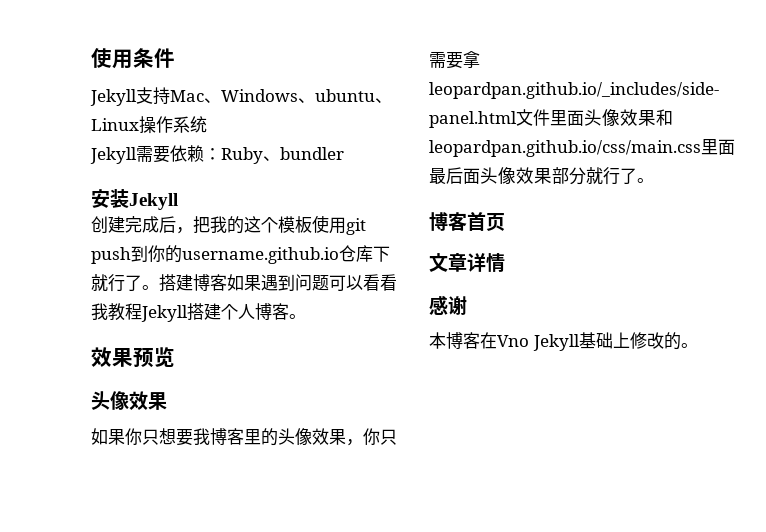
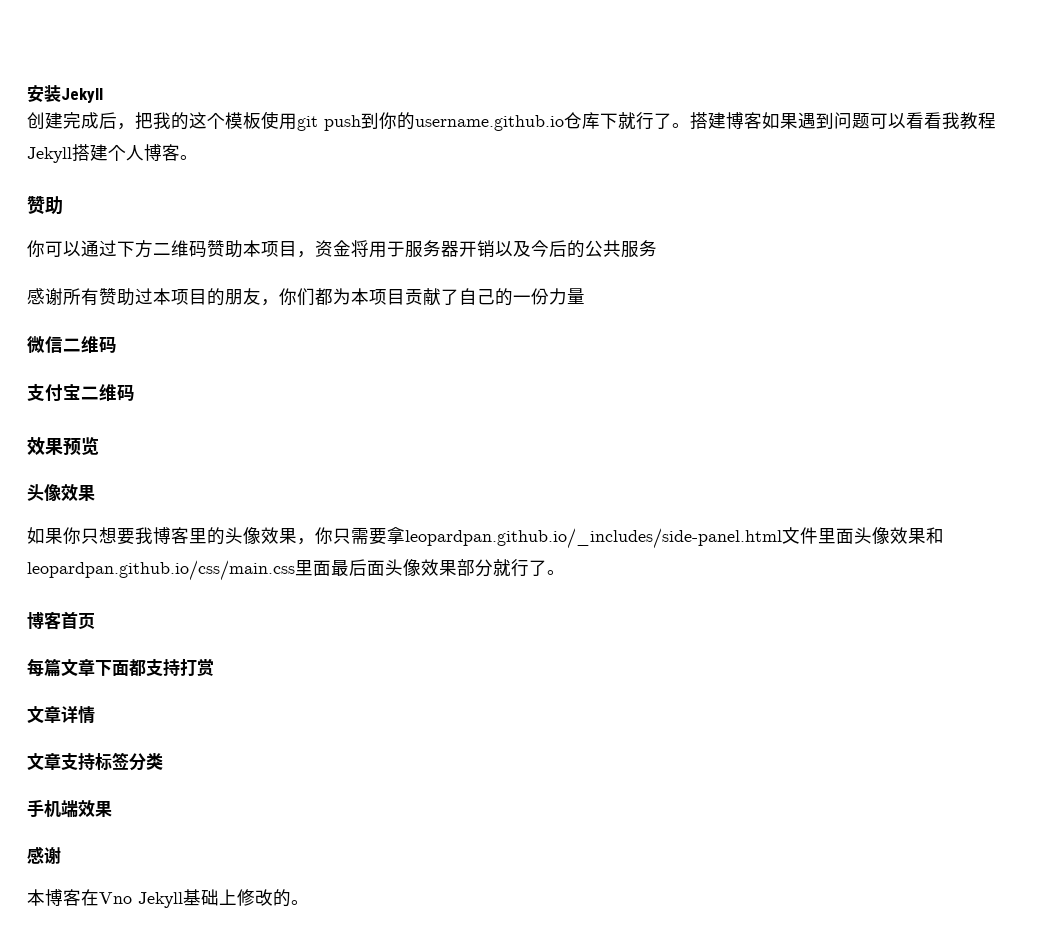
- 使用条件
- Jekyll支持Mac、Windows、ubuntu、Linux操作系统
- Jekyll需要依赖：Ruby、bundler
  搭建博客如果遇到问题可以看看我教程Jekyll搭建个人博客。
+ 赞助
+ 你可以通过下方二维码赞助本项目，资金将用于服务器开销以及今后的公共服务
+ 感谢所有赞助过本项目的朋友，你们都为本项目贡献了自己的一份力量
+ 微信二维码
+ 支付宝二维码
+ 每篇文章下面都支持打赏
  文章详情
+ 文章支持标签分类
+ 手机端效果

